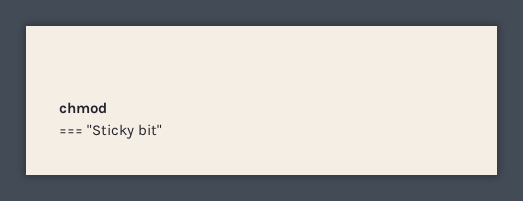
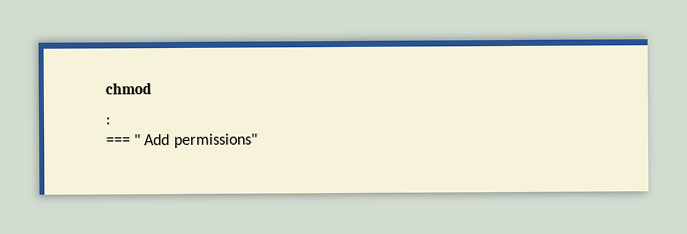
+ :
- === "Sticky bit"
+ === " Add permissions"

